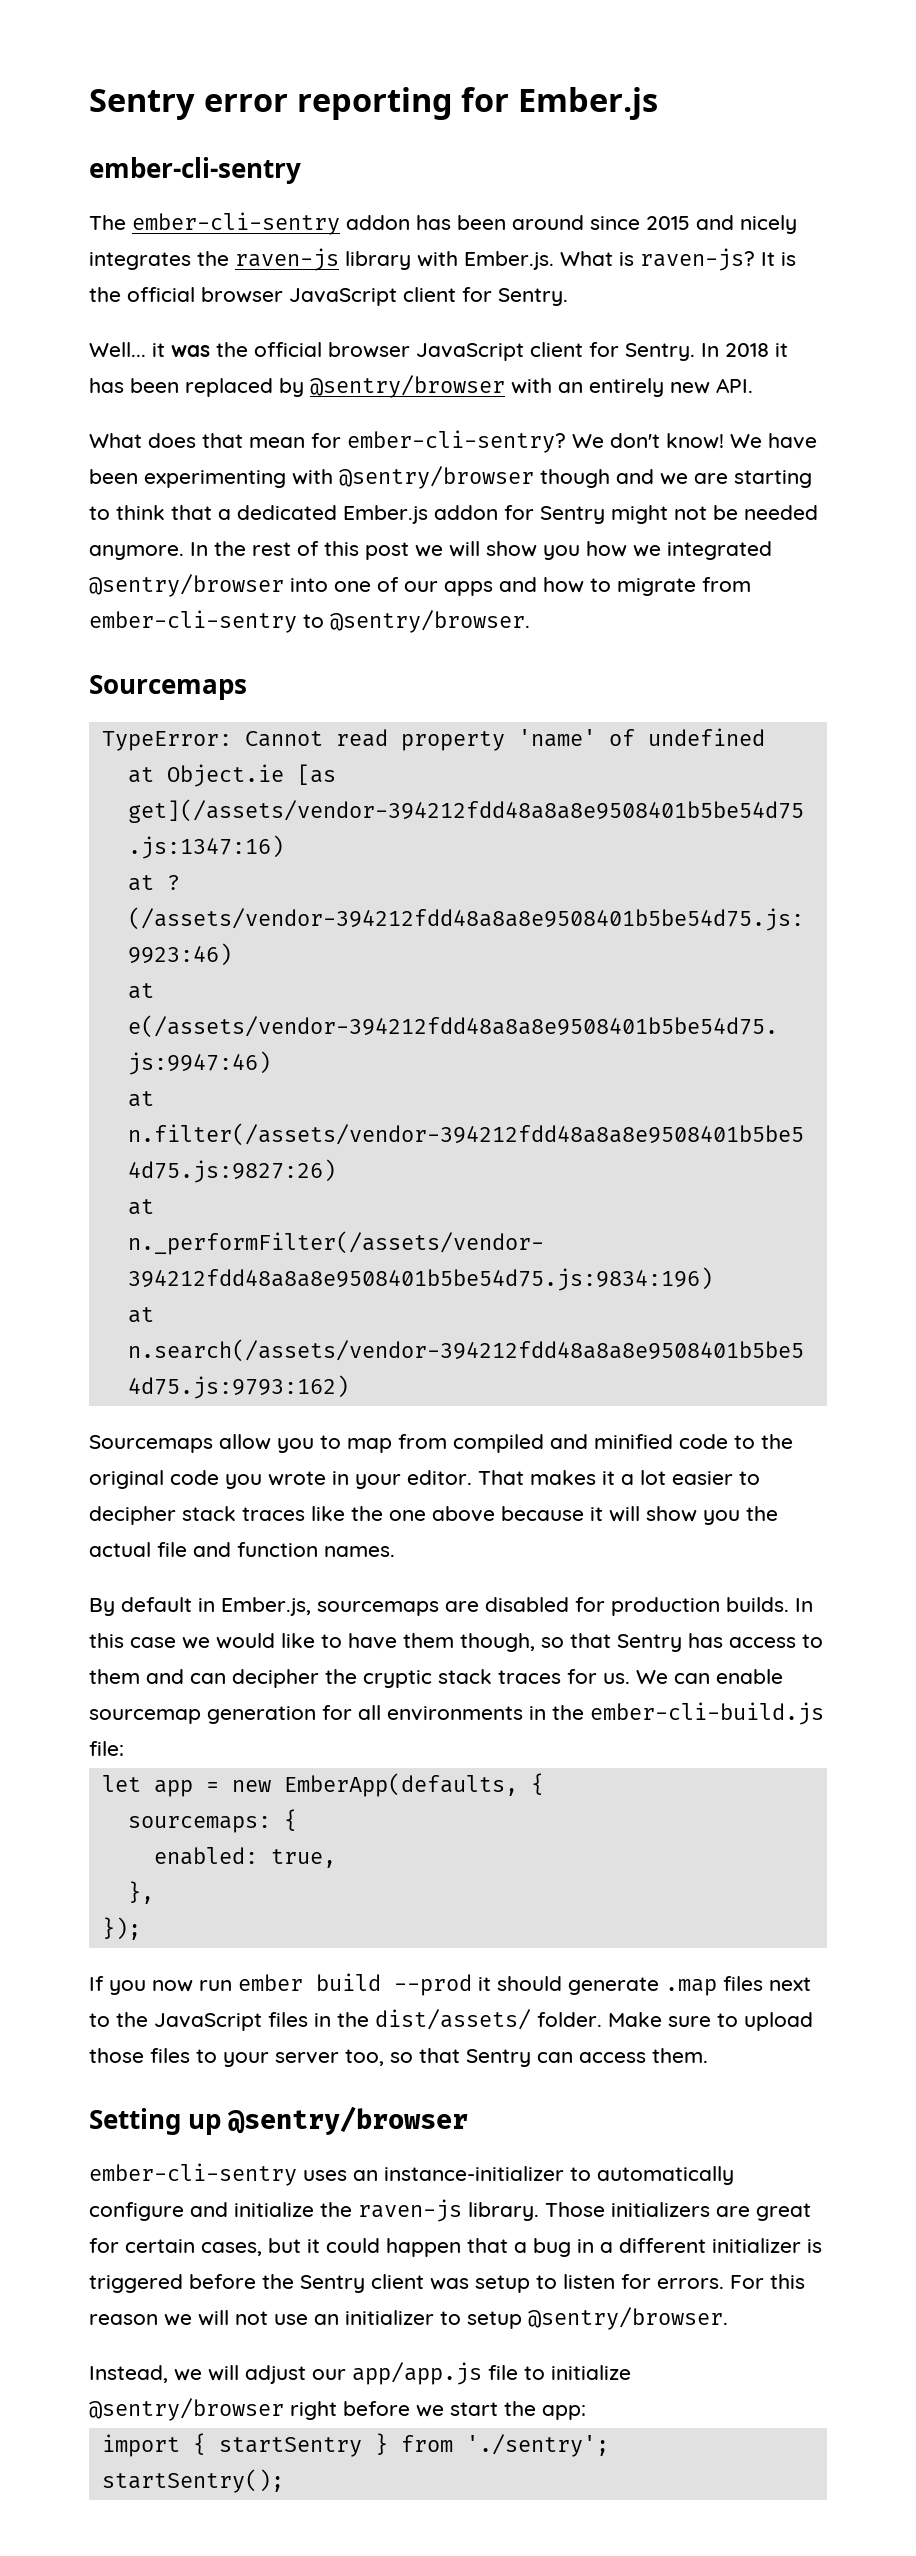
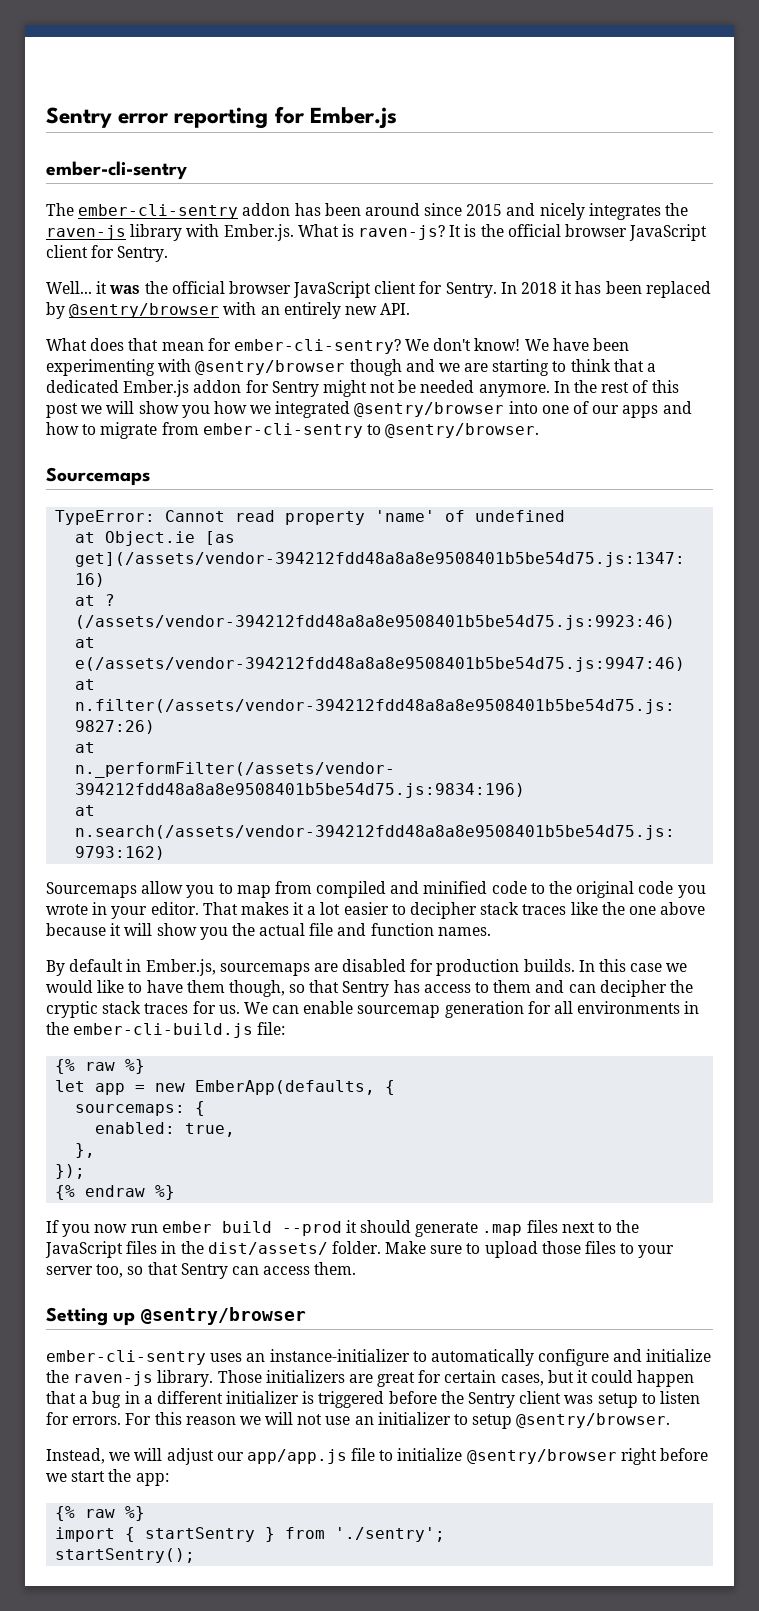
  We can enable sourcemap generation for all environments in the ember-cli-build.js file:
+ {% raw %}
+ {% endraw %}
  Instead, we will adjust our app/app.js file to initialize @sentry/browser right before we start the app:
+ {% raw %}

